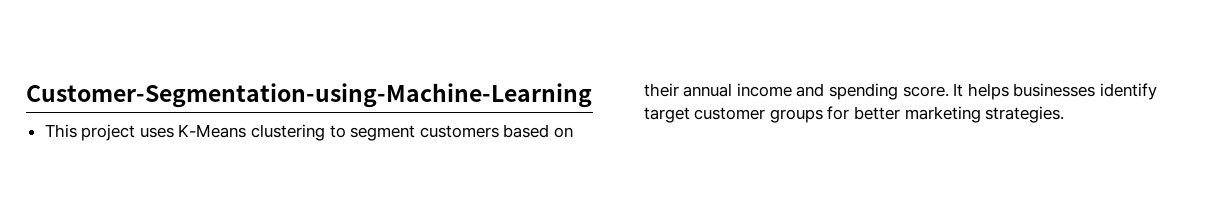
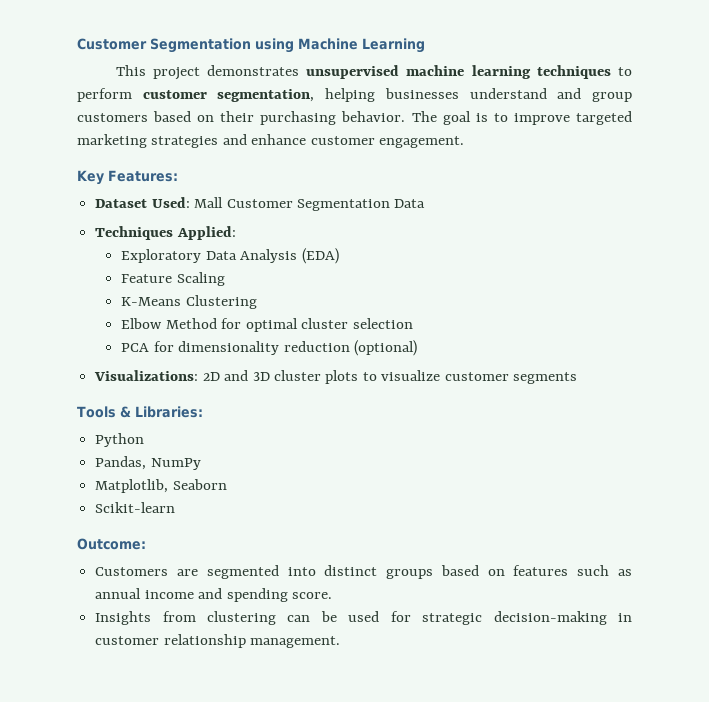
- Customer-Segmentation-using-Machine-Learning
- This project uses K-Means clustering to segment customers based on their annual income and spending score. It helps businesses identify target customer groups for better marketing strategies.
+ Customer Segmentation using Machine Learning
+ This project demonstrates unsupervised machine learning techniques to perform customer segmentation, helping businesses understand and group customers based on their purchasing behavior. The goal is to improve targeted marketing strategies and enhance customer engagement.
+ Key Features:
+ Dataset Used: Mall Customer Segmentation Data
+ Techniques Applied:
+ Exploratory Data Analysis (EDA)
+ Feature Scaling
+ K-Means Clustering
+ Elbow Method for optimal cluster selection
+ PCA for dimensionality reduction (optional)
+ Visualizations: 2D and 3D cluster plots to visualize customer segments
+ Tools & Libraries:
+ Python
+ Pandas, NumPy
+ Matplotlib, Seaborn
+ Scikit-learn
+ Outcome:
+ Customers are segmented into distinct groups based on features such as annual income and spending score.
+ Insights from clustering can be used for strategic decision-making in customer relationship management.

